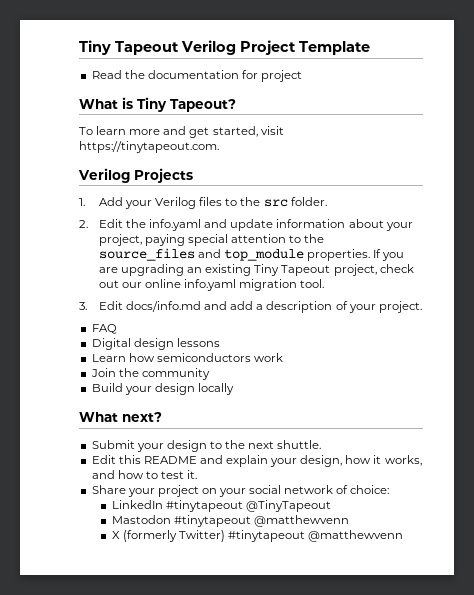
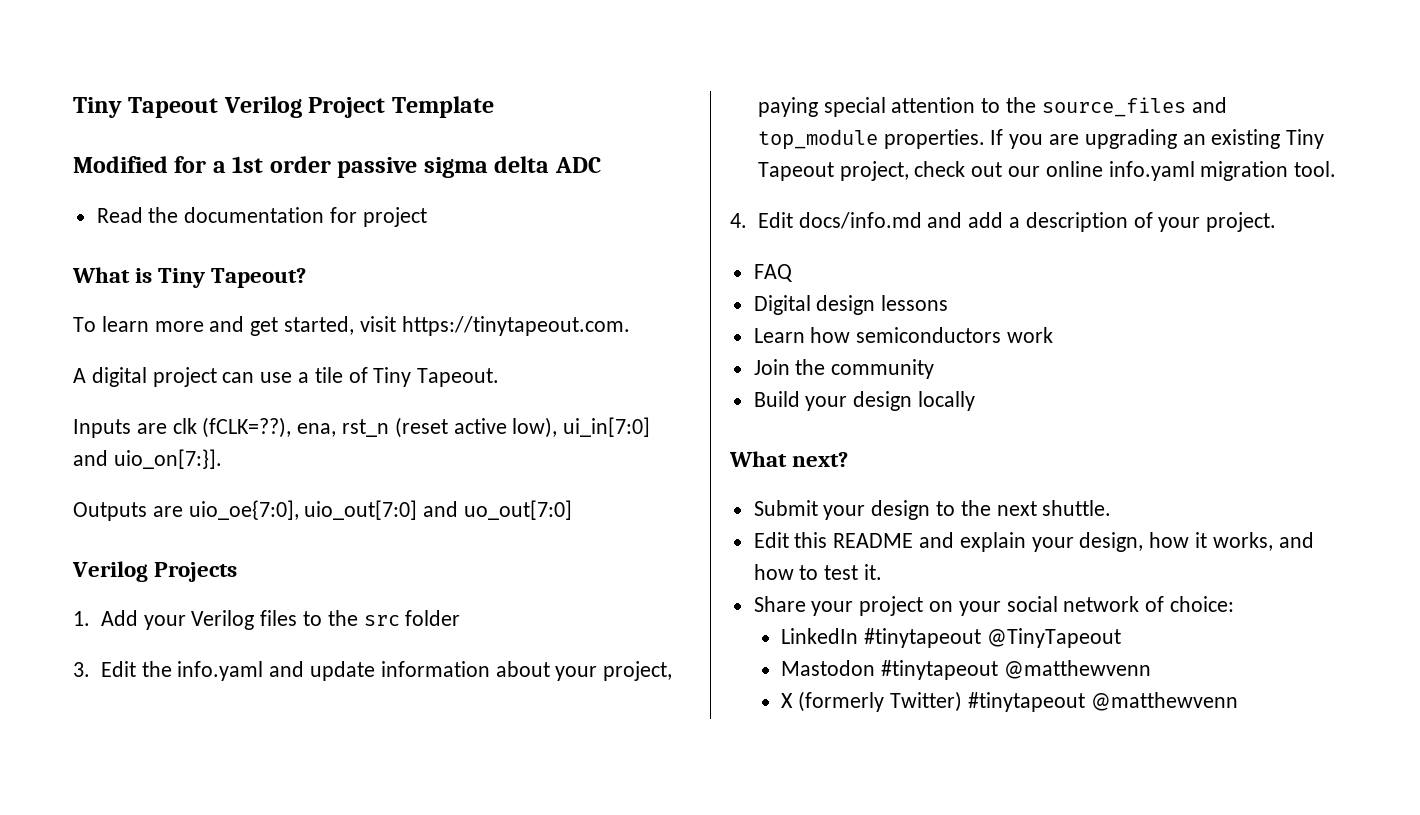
+ Modified for a 1st order passive sigma delta ADC
+ A digital project can use a tile of Tiny Tapeout.
+ Inputs are clk (fCLK=??), ena, rst_n (reset active low), ui_in[7:0] and uio_on[7:}].
+ Outputs are uio_oe{7:0], uio_out[7:0] and uo_out[7:0]
- 1. Add your Verilog files to the src folder.
- 2. Edit the info.yaml and update information about your project, paying special attention to the source_files and top_module properties.
+ 1. Add your Verilog files to the src folder
+ 3. Edit the info.yaml and update information about your project, paying special attention to the source_files and top_module properties.
- 3. Edit docs/info.md and add a description of your project.
+ 4. Edit docs/info.md and add a description of your project.

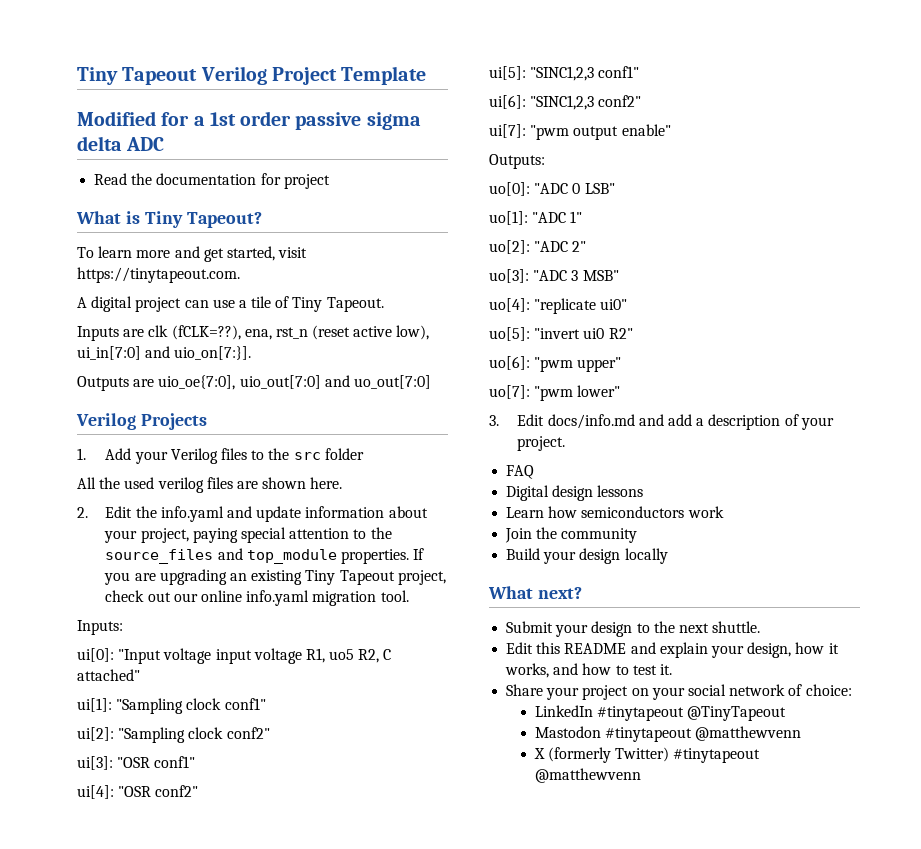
- 3. Edit the info.yaml and update information about your project, paying special attention to the source_files and top_module properties.
+ All the used verilog files are shown here.
+ 2. Edit the info.yaml and update information about your project, paying special attention to the source_files and top_module properties.
- 4. Edit docs/info.md and add a description of your project.
+ Inputs:
+ ui[0]: "Input voltage input voltage R1, uo5 R2, C attached"
+ ui[1]: "Sampling clock conf1"
+ ui[2]: "Sampling clock conf2"
+ ui[3]: "OSR conf1"
+ ui[4]: "OSR conf2"
+ ui[5]: "SINC1,2,3 conf1"
+ ui[6]: "SINC1,2,3 conf2"
+ ui[7]: "pwm output enable"
+ Outputs:
+ uo[0]: "ADC 0 LSB"
+ uo[1]: "ADC 1"
+ uo[2]: "ADC 2"
+ uo[3]: "ADC 3 MSB"
+ uo[4]: "replicate ui0"
+ uo[5]: "invert ui0 R2"
+ uo[6]: "pwm upper"
+ uo[7]: "pwm lower"
+ 3. Edit docs/info.md and add a description of your project.

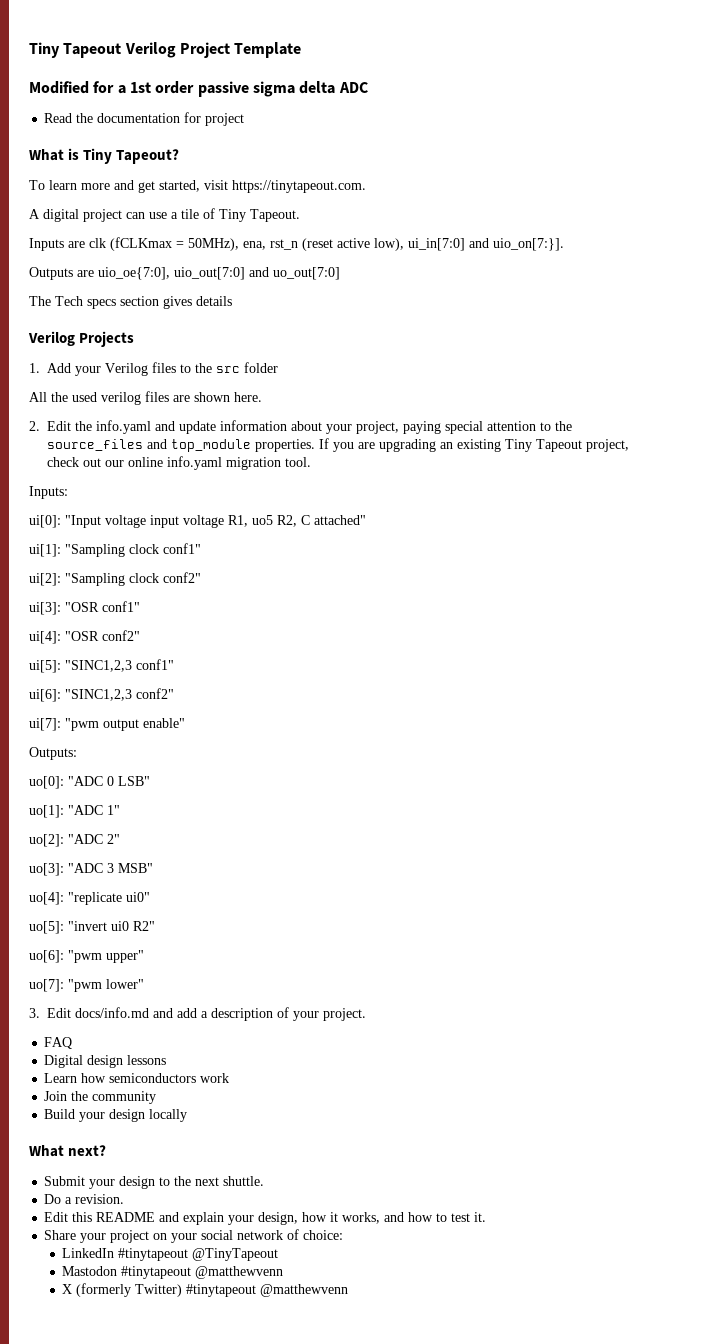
- Inputs are clk (fCLK=??), ena, rst_n (reset active low), ui_in[7:0] and uio_on[7:}].
+ Inputs are clk (fCLKmax = 50MHz), ena, rst_n (reset active low), ui_in[7:0] and uio_on[7:}].
+ The Tech specs section gives details
+ Do a revision.

